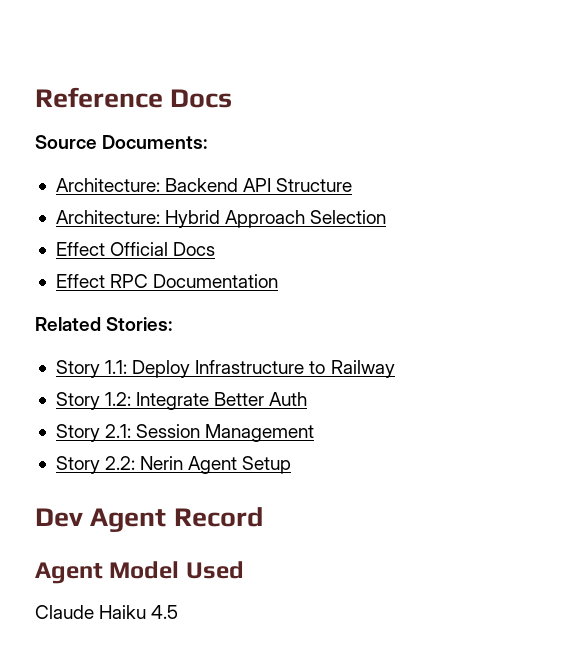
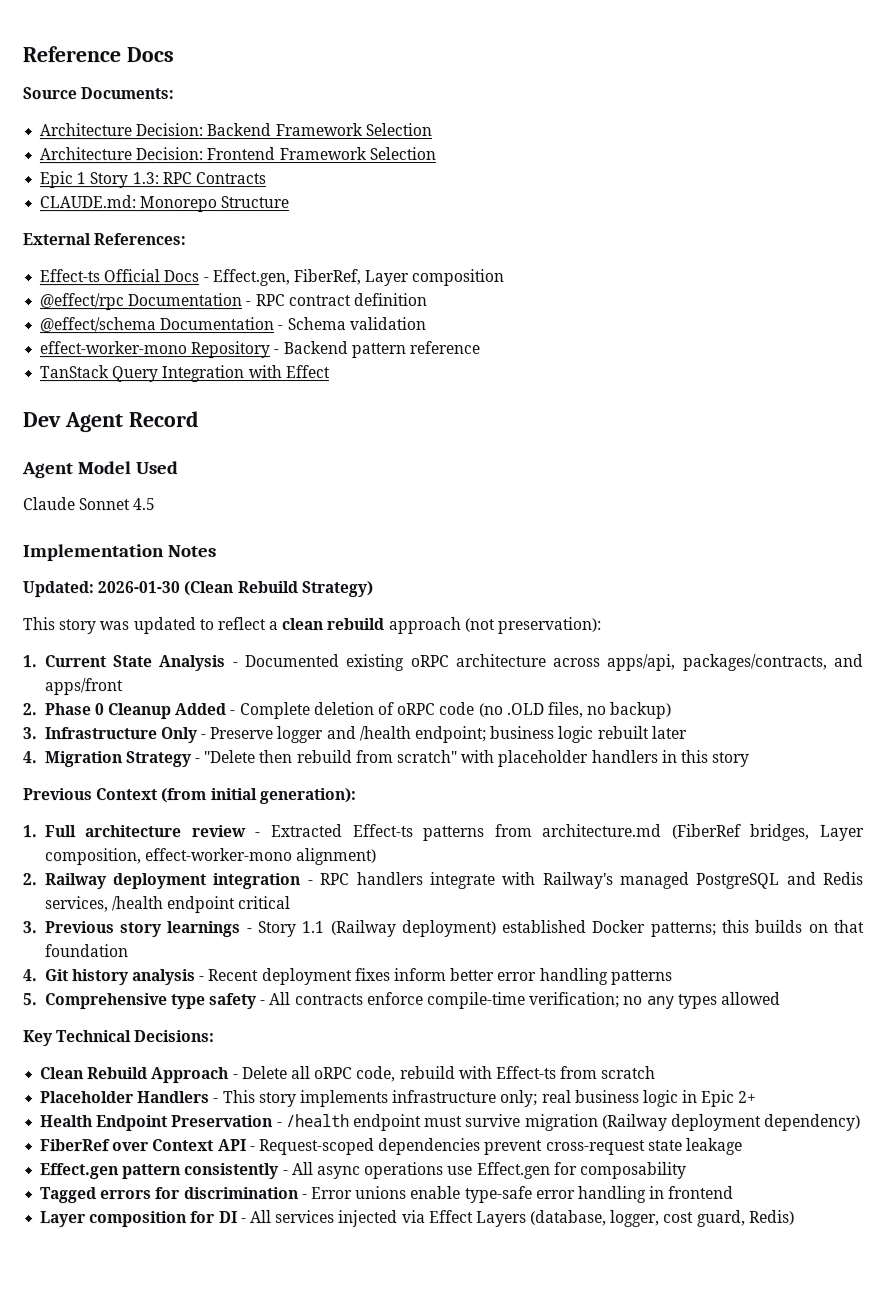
- Architecture: Backend API Structure
- Architecture: Hybrid Approach Selection
- Effect Official Docs
- Effect RPC Documentation
- Related Stories:
- Story 1.1: Deploy Infrastructure to Railway
- Story 1.2: Integrate Better Auth
- Story 2.1: Session Management
- Story 2.2: Nerin Agent Setup
+ Architecture Decision: Backend Framework Selection
+ Architecture Decision: Frontend Framework Selection
+ Epic 1 Story 1.3: RPC Contracts
+ CLAUDE.md: Monorepo Structure
+ External References:
+ Effect-ts Official Docs - Effect.gen, FiberRef, Layer composition
+ @effect/rpc Documentation - RPC contract definition
+ @effect/schema Documentation - Schema validation
+ effect-worker-mono Repository - Backend pattern reference
+ TanStack Query Integration with Effect
- Claude Haiku 4.5
+ Claude Sonnet 4.5
+ Implementation Notes
+ Updated: 2026-01-30 (Clean Rebuild Strategy)
+ This story was updated to reflect a clean rebuild approach (not preservation):
+ 1. Current State Analysis - Documented existing oRPC architecture across apps/api, packages/contracts, and apps/front
+ 2. Phase 0 Cleanup Added - Complete deletion of oRPC code (no .OLD files, no backup)
+ 3. Infrastructure Only - Preserve logger and /health endpoint; business logic rebuilt later
+ 4. Migration Strategy - "Delete then rebuild from scratch" with placeholder handlers in this story
+ Previous Context (from initial generation):
+ 1. Full architecture review - Extracted Effect-ts patterns from architecture.md (FiberRef bridges, Layer composition, effect-worker-mono alignment)
+ 2. Railway deployment integration - RPC handlers integrate with Railway's managed PostgreSQL and Redis services, /health endpoint critical
+ 3. Previous story learnings - Story 1.1 (Railway deployment) established Docker patterns; this builds on that foundation
+ 4. Git history analysis - Recent deployment fixes inform better error handling patterns
+ 5. Comprehensive type safety - All contracts enforce compile-time verification; no any types allowed
+ Key Technical Decisions:
+ Clean Rebuild Approach - Delete all oRPC code, rebuild with Effect-ts from scratch
+ Placeholder Handlers - This story implements infrastructure only; real business logic in Epic 2+
+ Health Endpoint Preservation - /health endpoint must survive migration (Railway deployment dependency)
+ FiberRef over Context API - Request-scoped dependencies prevent cross-request state leakage
+ Effect.gen pattern consistently - All async operations use Effect.gen for composability
+ Tagged errors for discrimination - Error unions enable type-safe error handling in frontend
+ Layer composition for DI - All services injected via Effect Layers (database, logger, cost guard, Redis)

